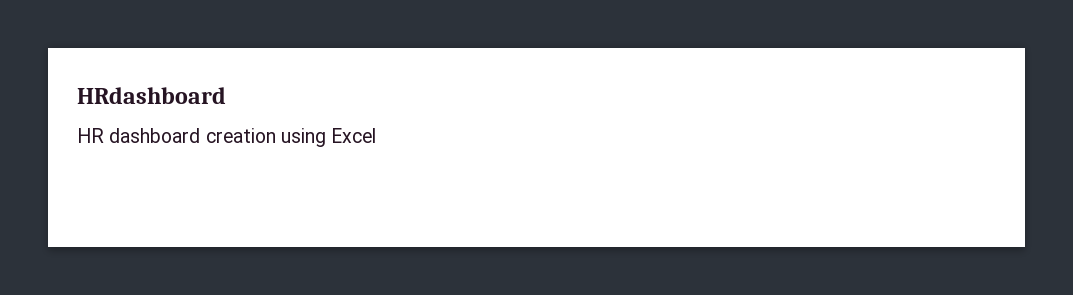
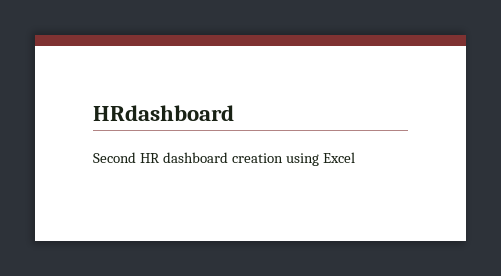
- HR dashboard creation using Excel
+ Second HR dashboard creation using Excel

